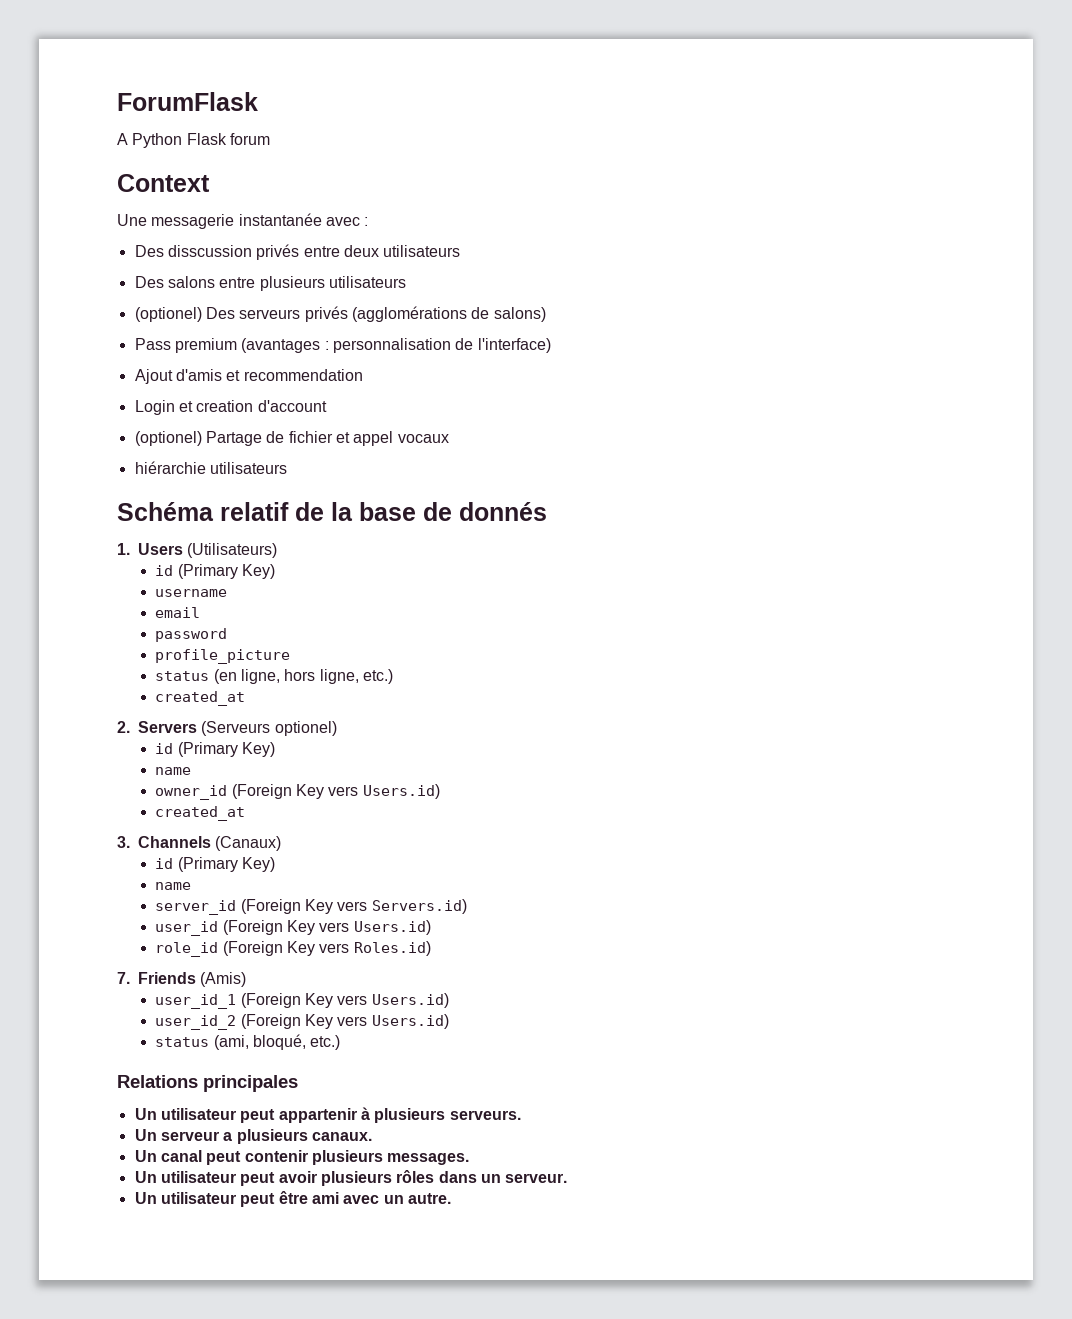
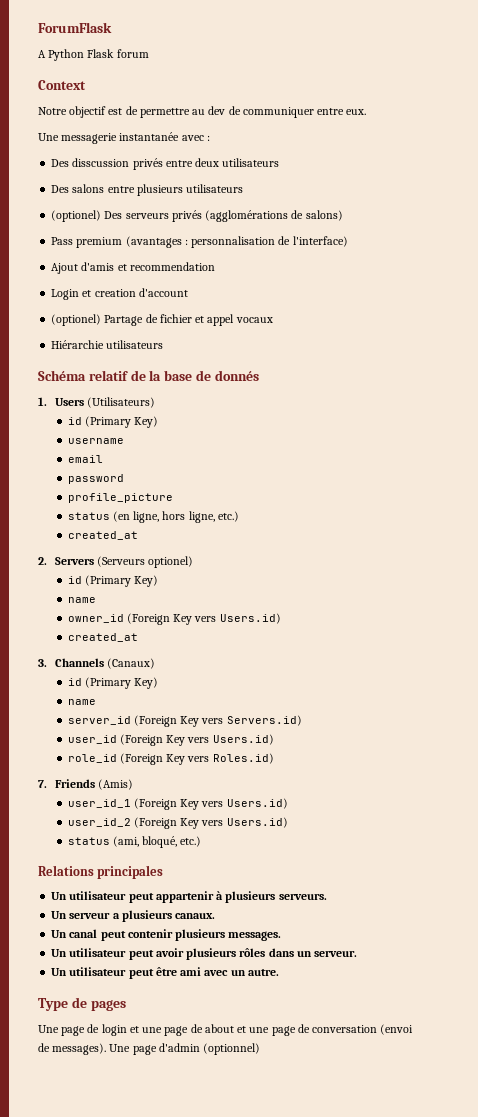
+ Notre objectif est de permettre au dev de communiquer entre eux.
- hiérarchie utilisateurs
+ Hiérarchie utilisateurs
+ Type de pages
+ Une page de login et une page de about et une page de conversation (envoi de messages). Une page d'admin (optionnel)

